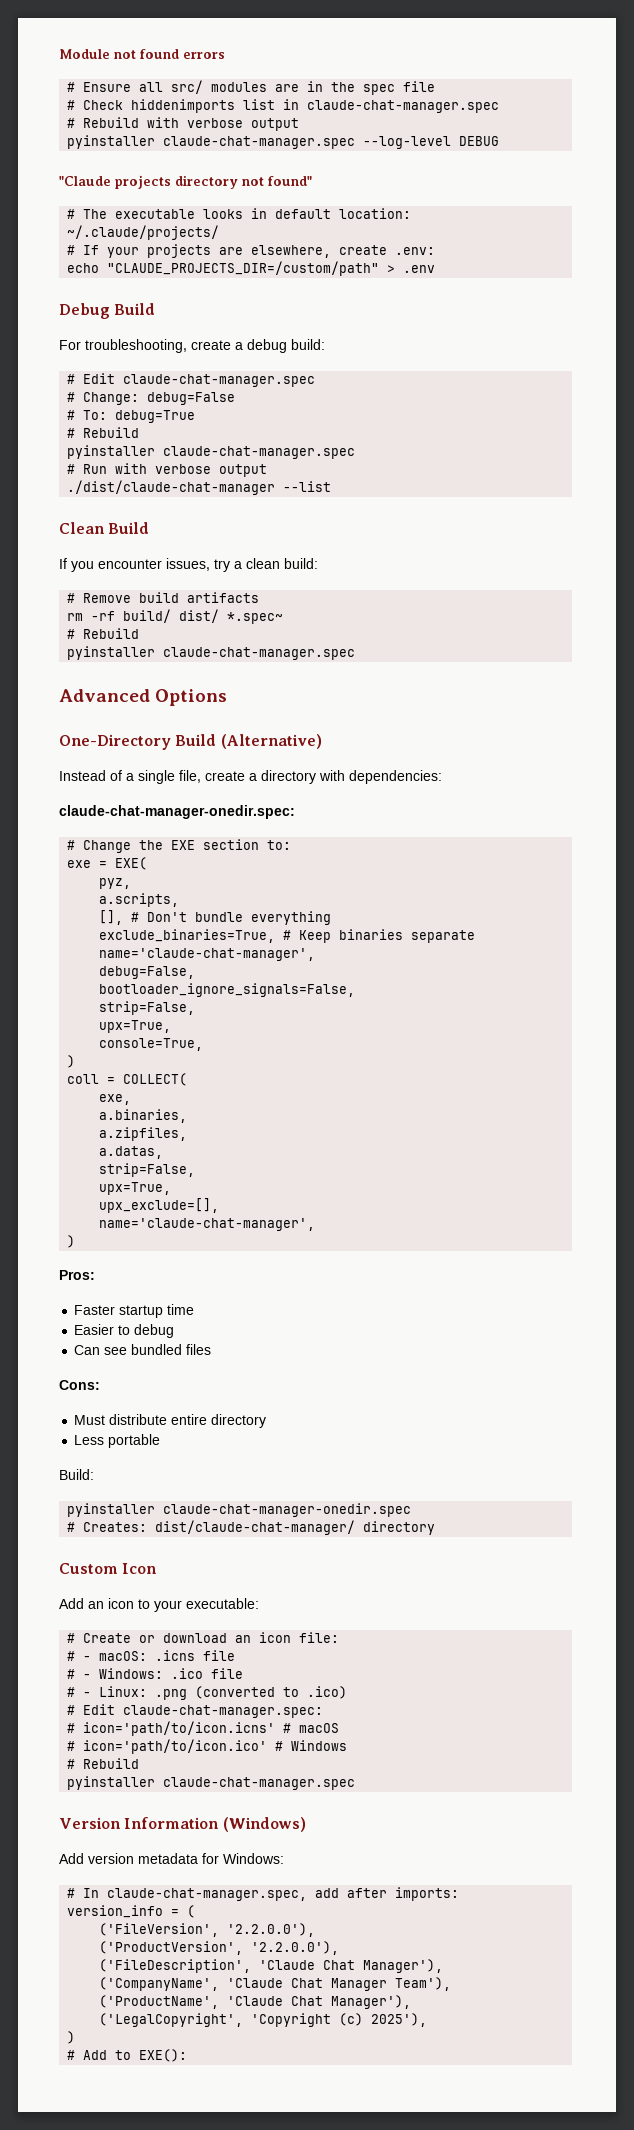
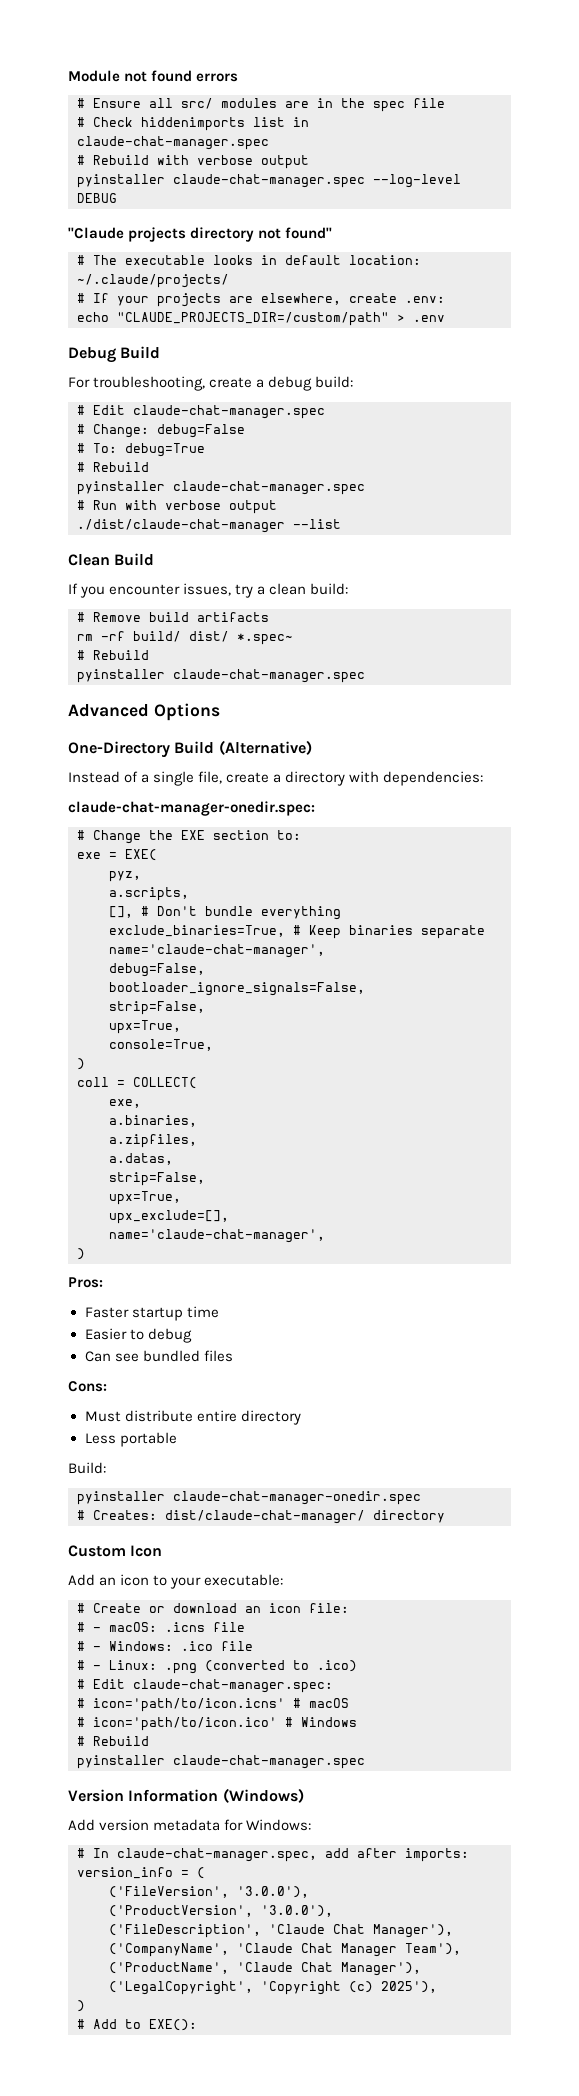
- ('FileVersion', '2.2.0.0'),
+ ('FileVersion', '3.0.0'),
- ('ProductVersion', '2.2.0.0'),
+ ('ProductVersion', '3.0.0'),

